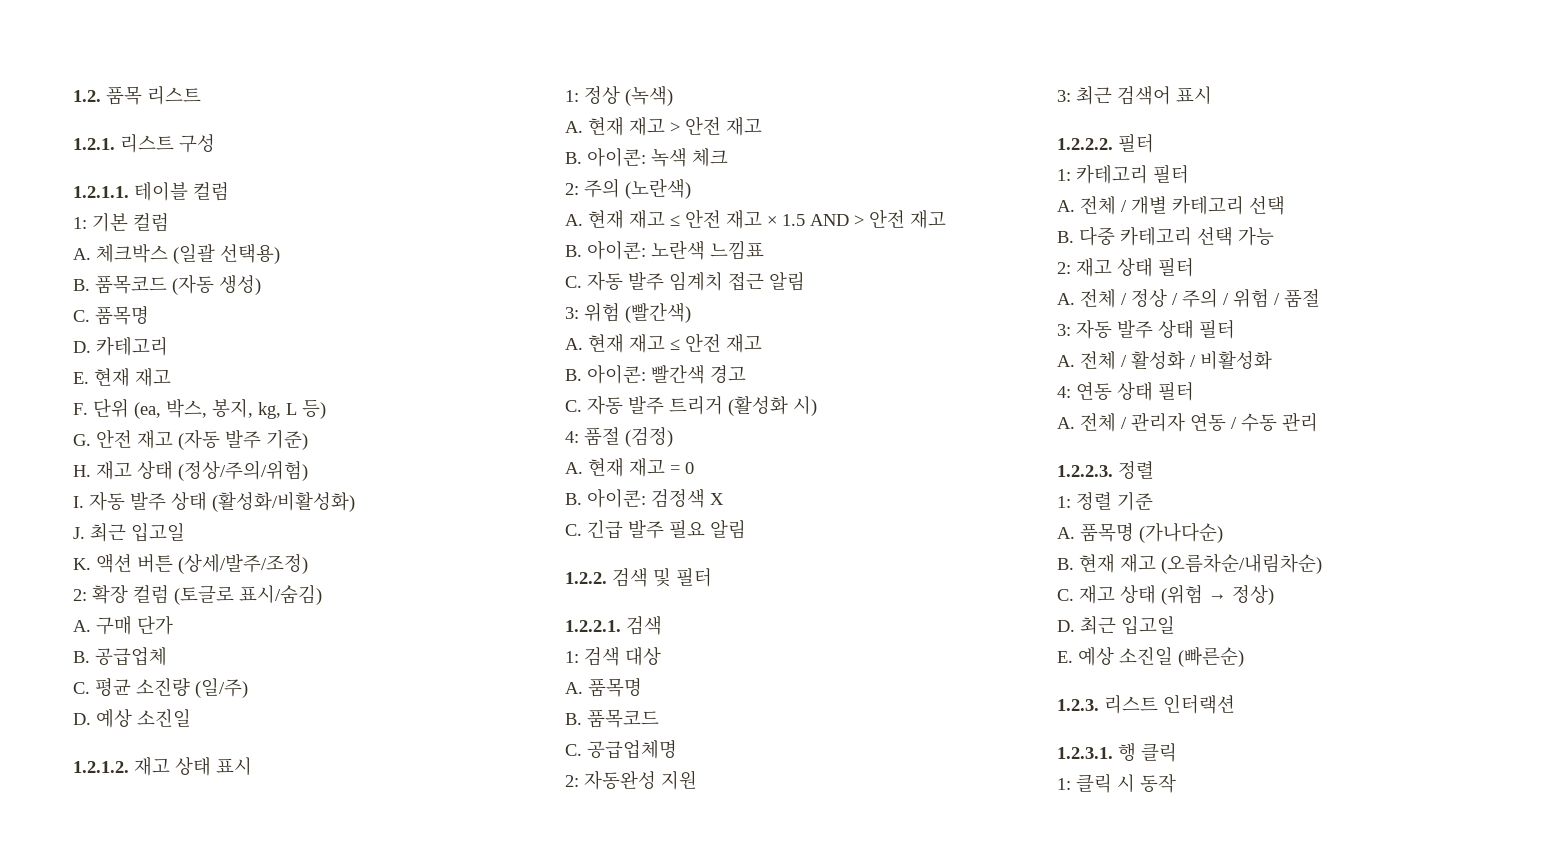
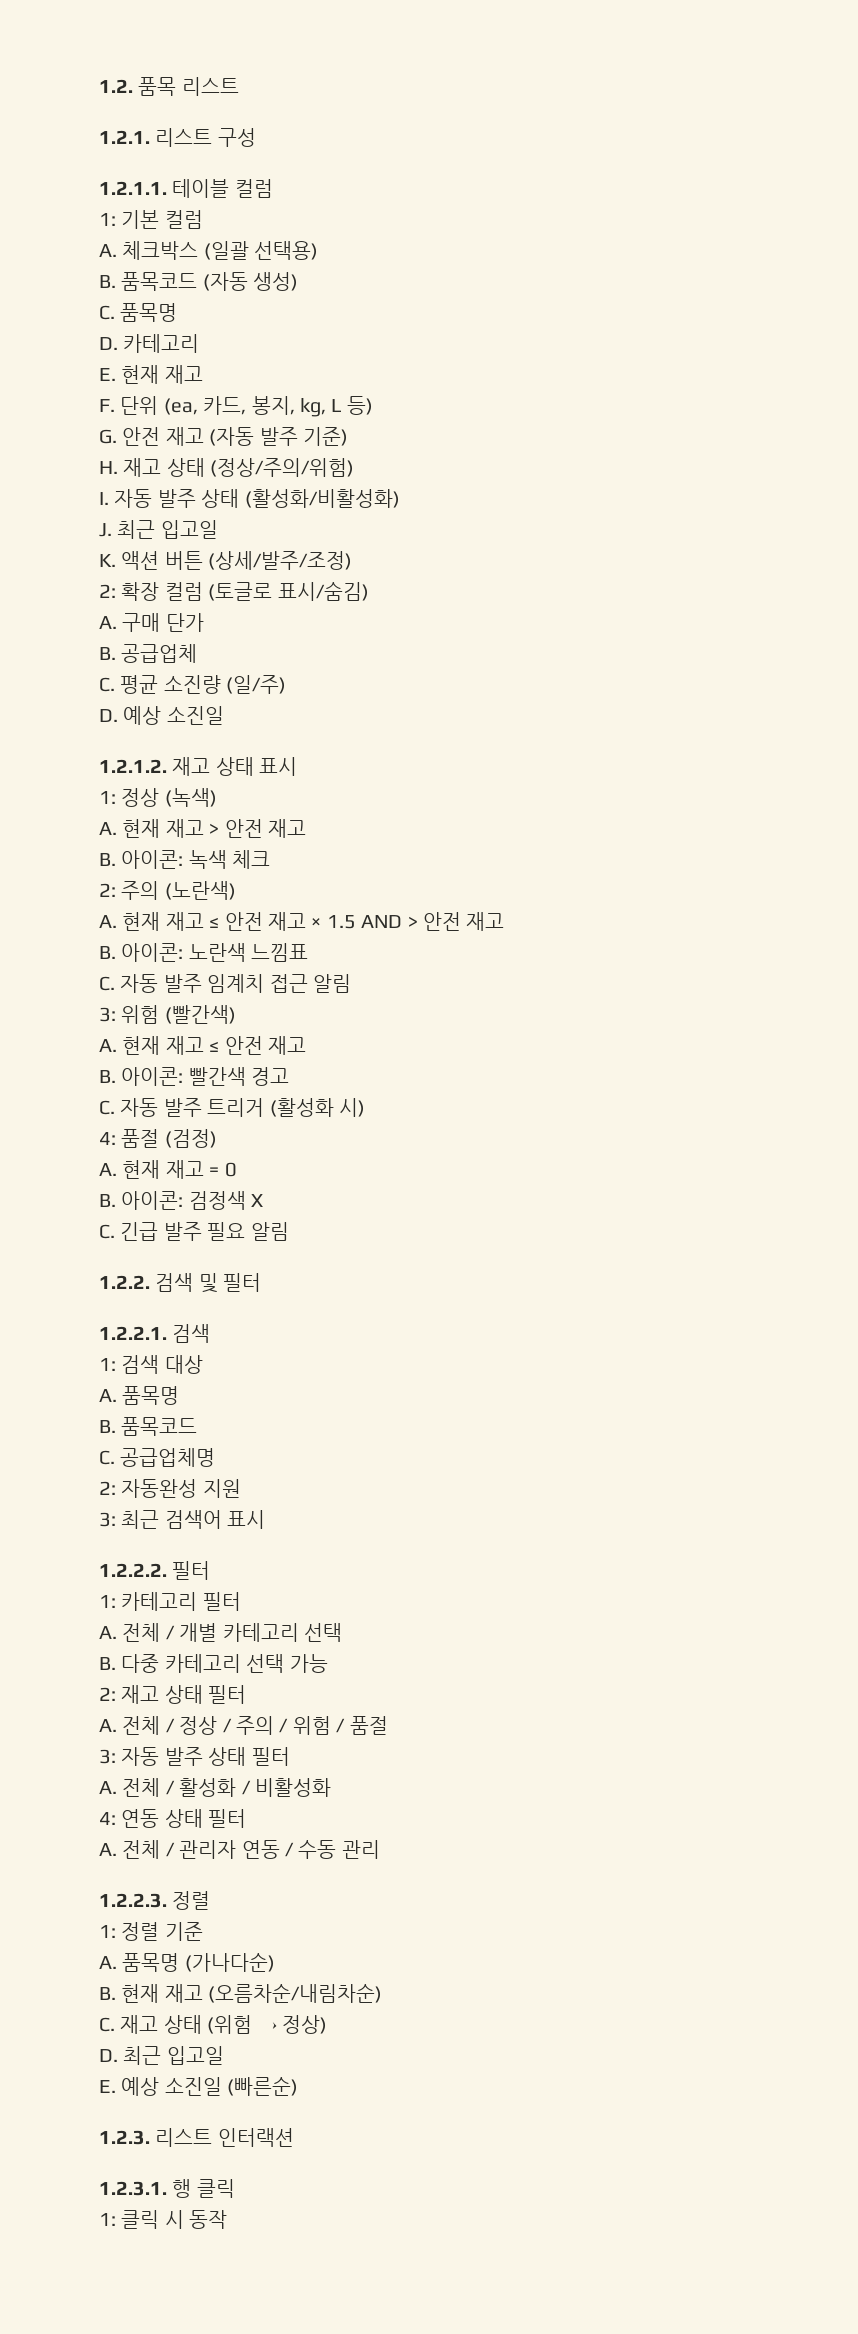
- F. 단위 (ea, 박스, 봉지, kg, L 등)
+ F. 단위 (ea, 카드, 봉지, kg, L 등)

